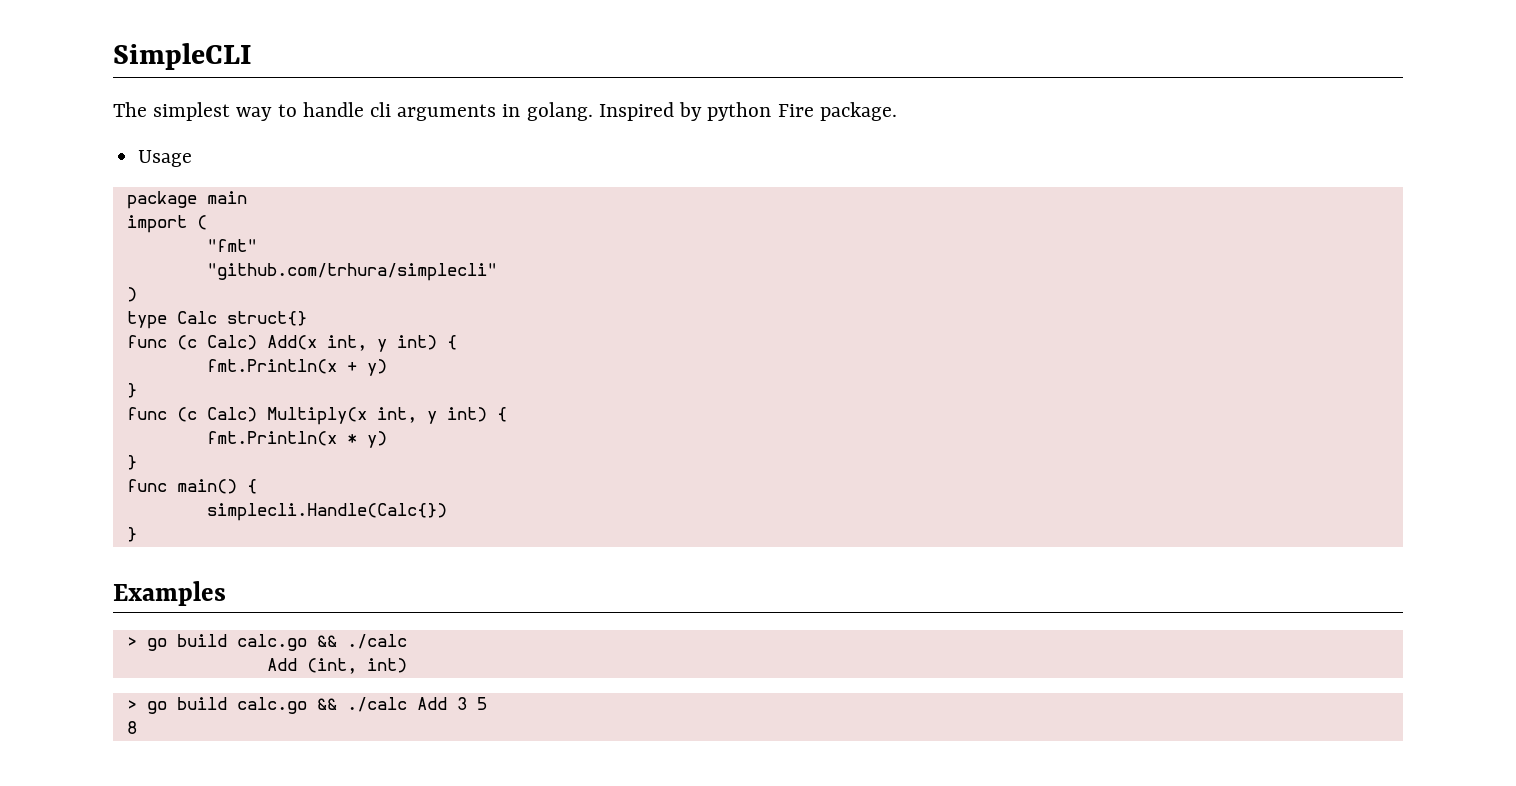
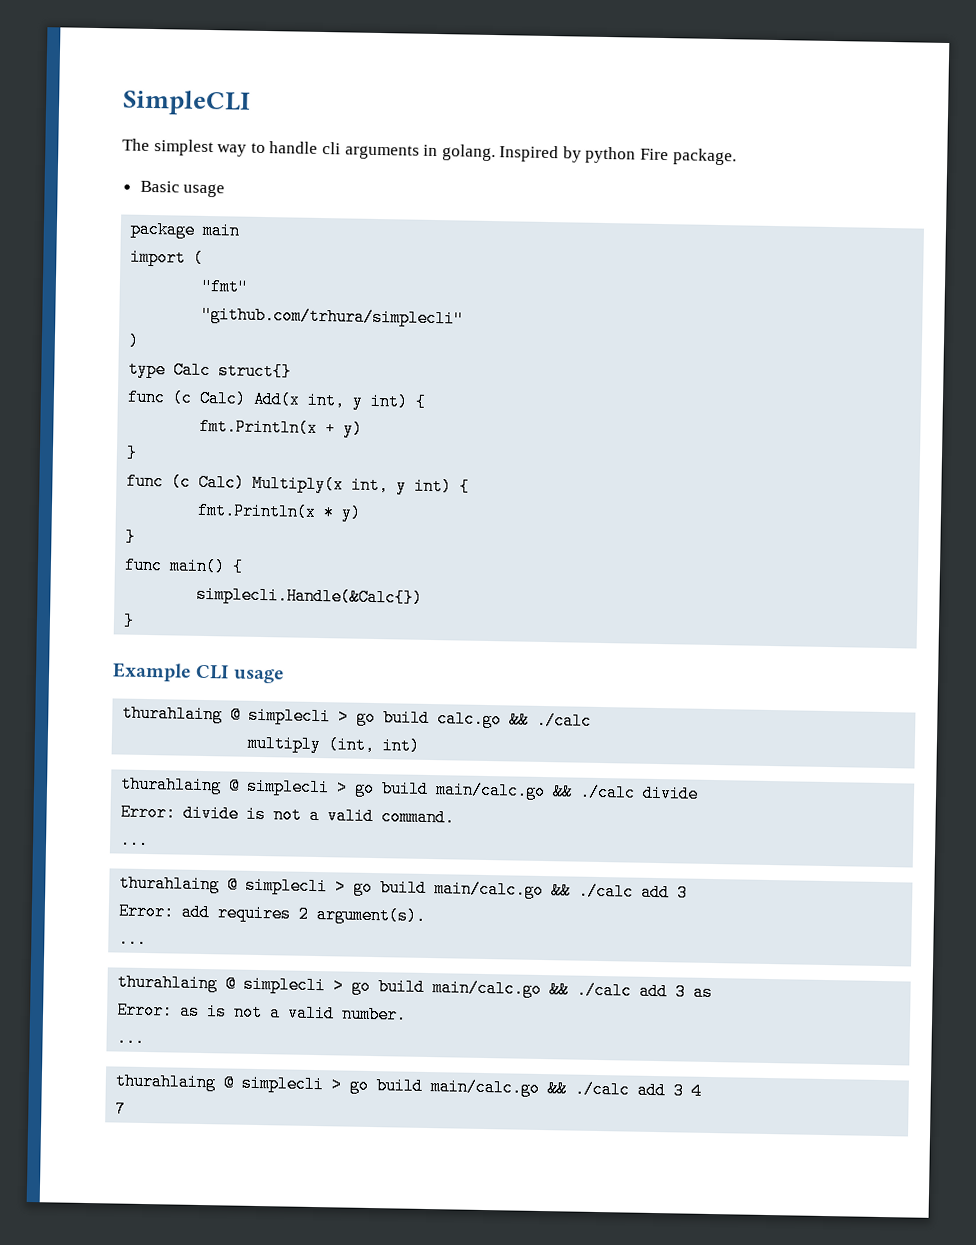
- Usage
+ Basic usage
- simplecli.Handle(Calc{})
+ simplecli.Handle(&Calc{})
  }
- Examples
- > go build calc.go && ./calc
+ Example CLI usage
+ thurahlaing @ simplecli > go build calc.go && ./calc
- Add (int, int)
+ multiply (int, int)
- > go build calc.go && ./calc Add 3 5
- 8
+ thurahlaing @ simplecli > go build main/calc.go && ./calc divide
+ Error: divide is not a valid command.
+ ...
+ thurahlaing @ simplecli > go build main/calc.go && ./calc add 3
+ Error: add requires 2 argument(s).
+ ...
+ thurahlaing @ simplecli > go build main/calc.go && ./calc add 3 as
+ Error: as is not a valid number.
+ ...
+ thurahlaing @ simplecli > go build main/calc.go && ./calc add 3 4
+ 7

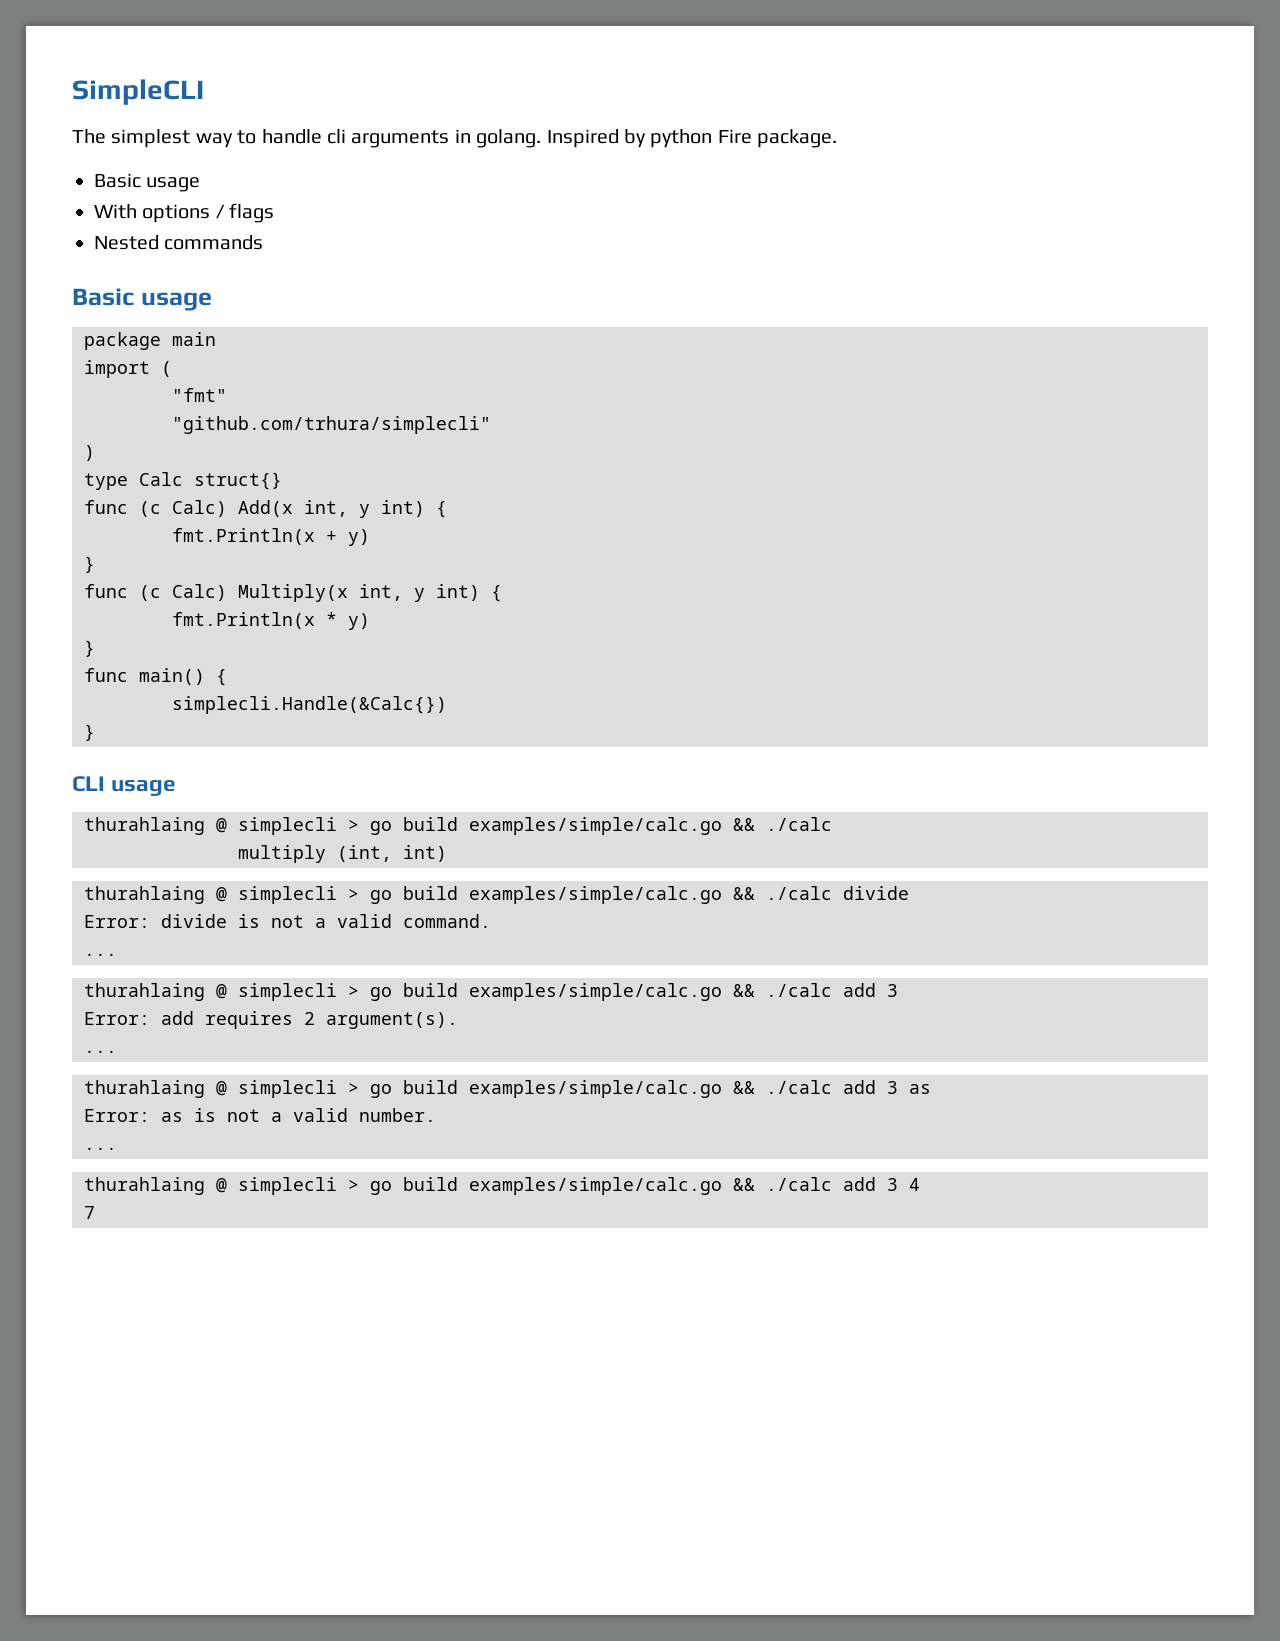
+ With options / flags
+ Nested commands
+ Basic usage
- Example CLI usage
- thurahlaing @ simplecli > go build calc.go && ./calc
+ CLI usage
+ thurahlaing @ simplecli > go build examples/simple/calc.go && ./calc
- thurahlaing @ simplecli > go build main/calc.go && ./calc divide
+ thurahlaing @ simplecli > go build examples/simple/calc.go && ./calc divide
  Error: divide is not a valid command.
  ...
- thurahlaing @ simplecli > go build main/calc.go && ./calc add 3
+ thurahlaing @ simplecli > go build examples/simple/calc.go && ./calc add 3
- thurahlaing @ simplecli > go build main/calc.go && ./calc add 3 as
+ thurahlaing @ simplecli > go build examples/simple/calc.go && ./calc add 3 as
- thurahlaing @ simplecli > go build main/calc.go && ./calc add 3 4
+ thurahlaing @ simplecli > go build examples/simple/calc.go && ./calc add 3 4

